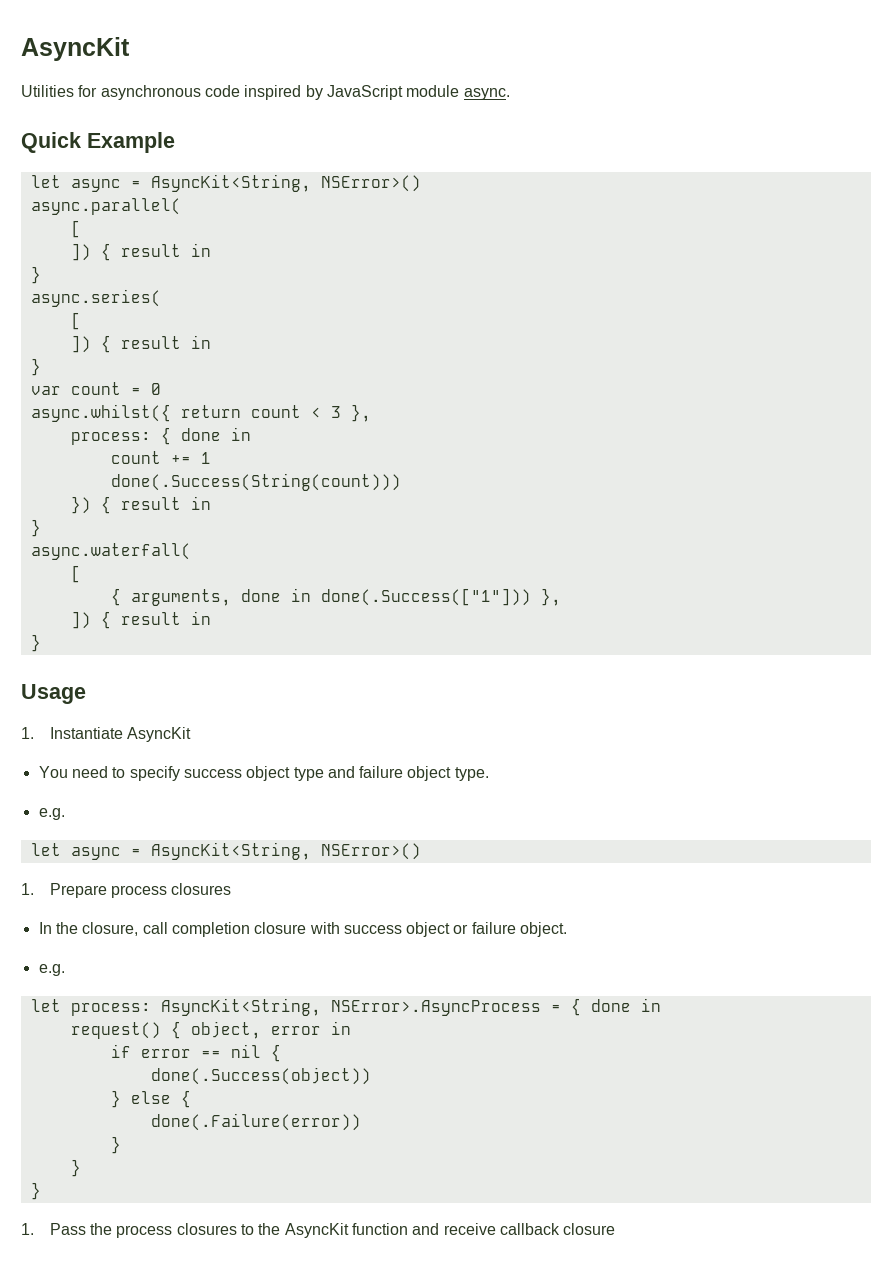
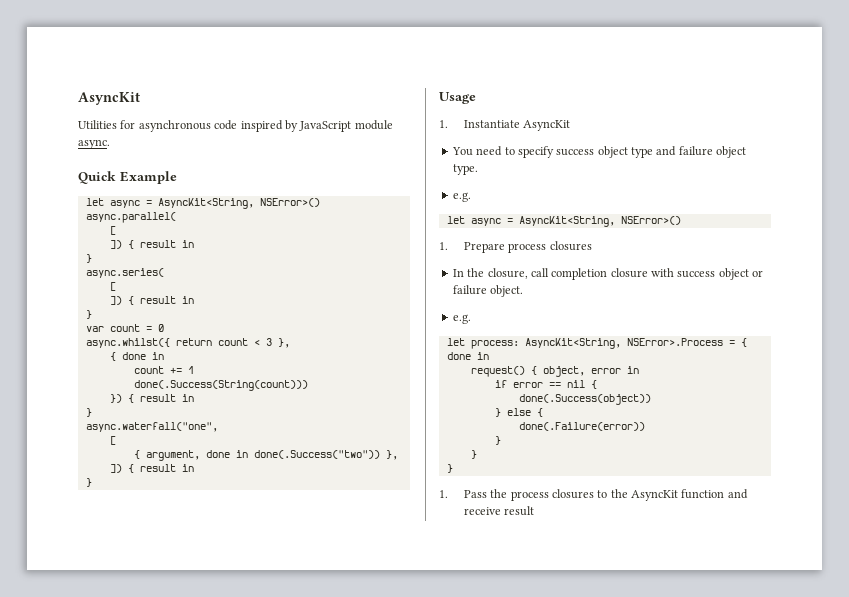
  async.whilst({ return count < 3 },
- process: { done in
+ { done in
- async.waterfall(
+ async.waterfall("one",
- { arguments, done in done(.Success(["1"])) },
+ { argument, done in done(.Success("two")) },
- let process: AsyncKit<String, NSError>.AsyncProcess = { done in
+ let process: AsyncKit<String, NSError>.Process = { done in
- 1. Pass the process closures to the AsyncKit function and receive callback closure
+ 1. Pass the process closures to the AsyncKit function and receive result

